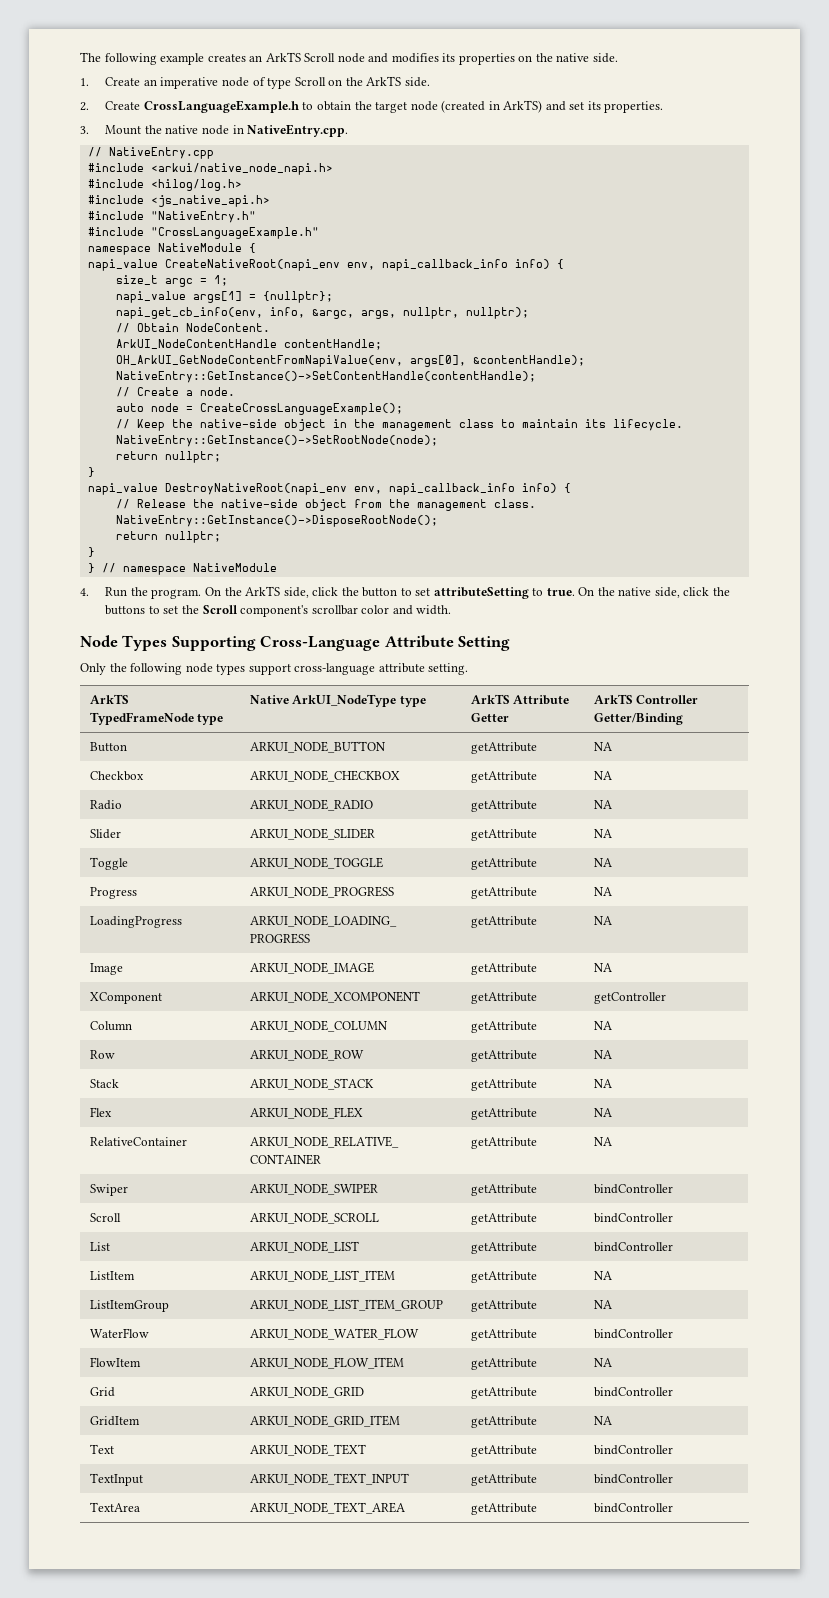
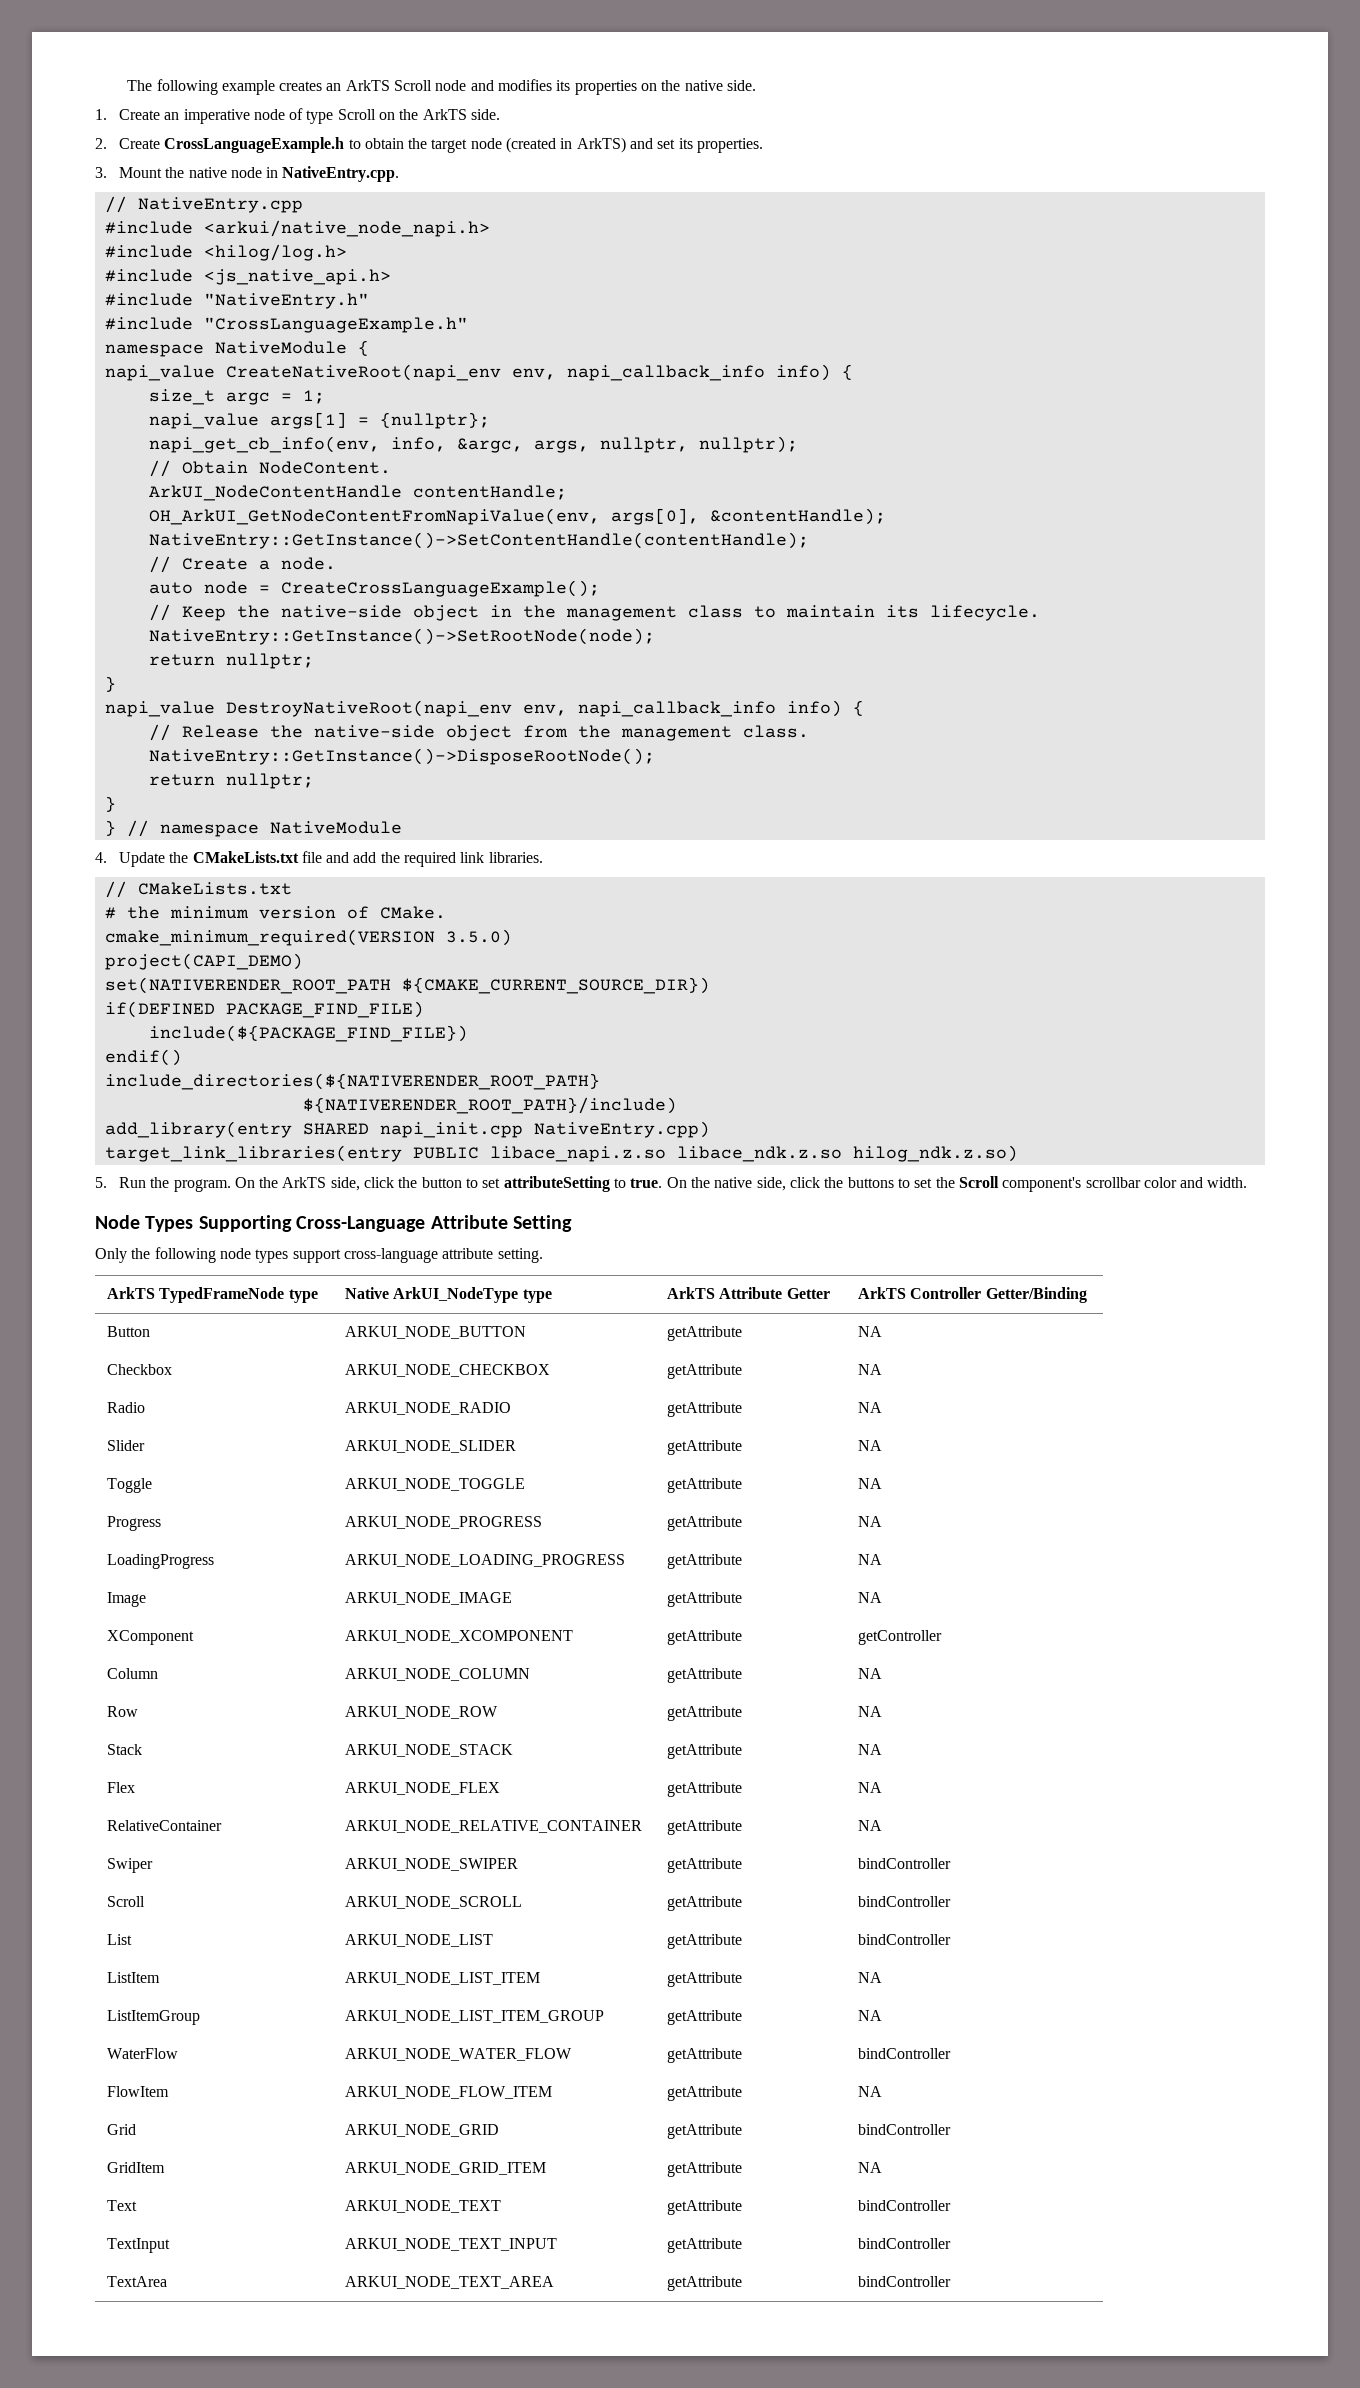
- 4. Run the program.
+ 4. Update the CMakeLists.txt file and add the required link libraries.
+ // CMakeLists.txt
+ # the minimum version of CMake.
+ cmake_minimum_required(VERSION 3.5.0)
+ project(CAPI_DEMO)
+ set(NATIVERENDER_ROOT_PATH ${CMAKE_CURRENT_SOURCE_DIR})
+ if(DEFINED PACKAGE_FIND_FILE)
+ include(${PACKAGE_FIND_FILE})
+ endif()
+ include_directories(${NATIVERENDER_ROOT_PATH}
+ ${NATIVERENDER_ROOT_PATH}/include)
+ add_library(entry SHARED napi_init.cpp NativeEntry.cpp)
+ target_link_libraries(entry PUBLIC libace_napi.z.so libace_ndk.z.so hilog_ndk.z.so)
+ 5. Run the program.

